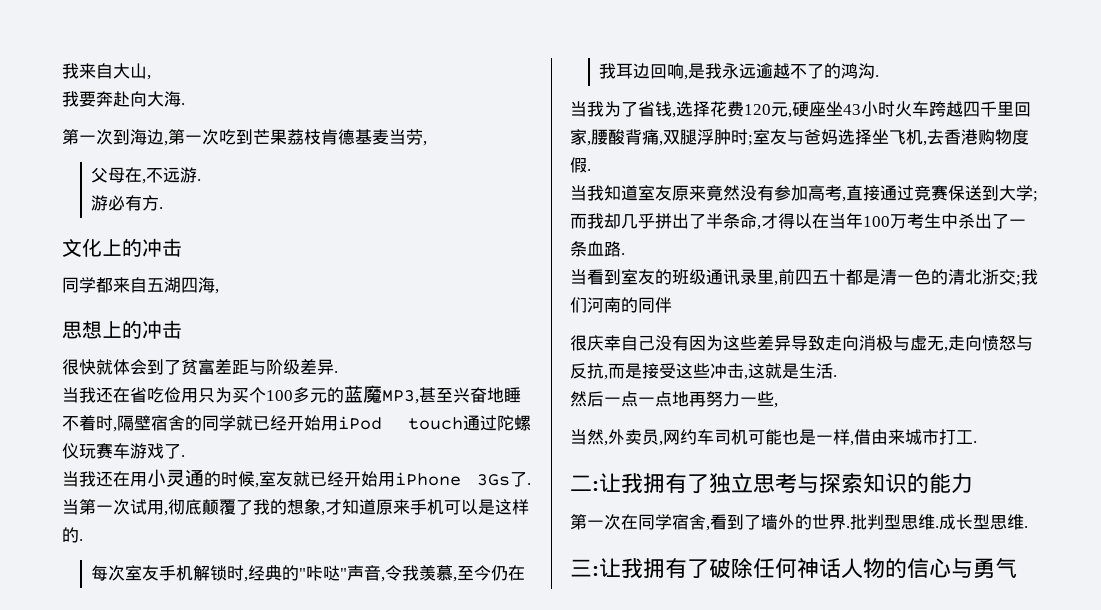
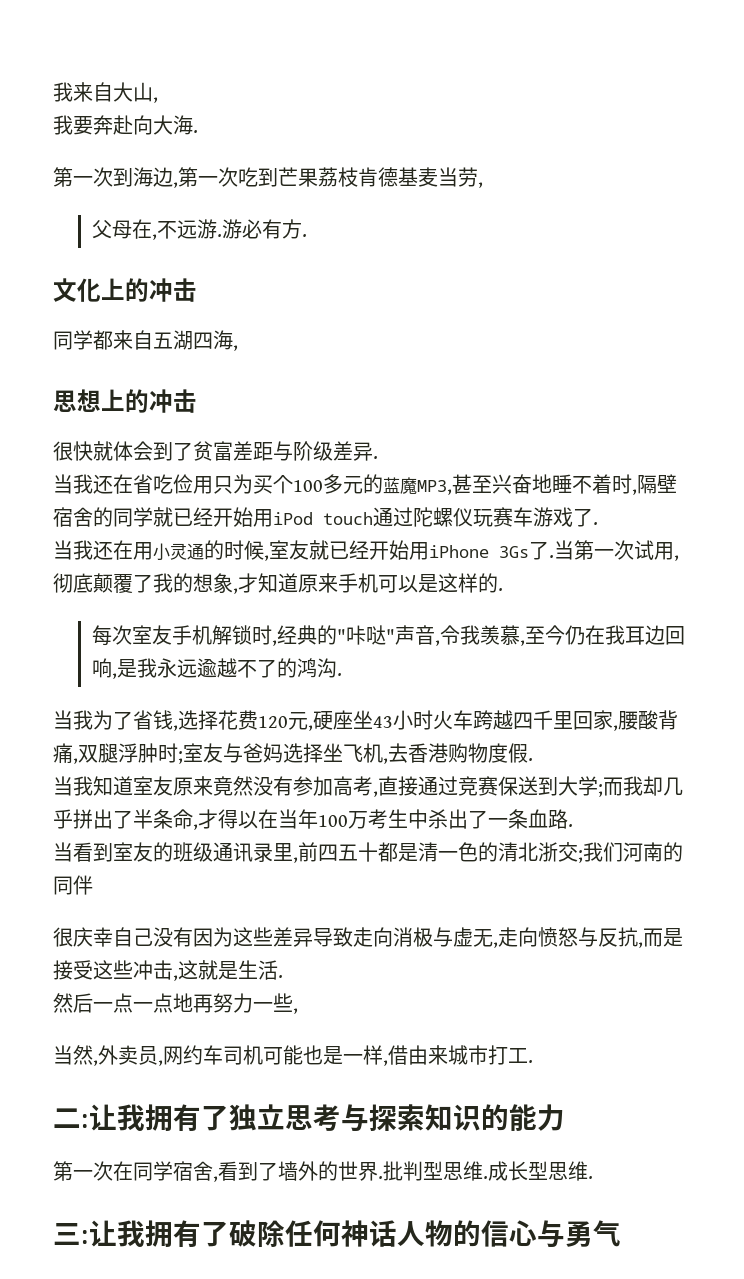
- 父母在,不远游.
- 游必有方.
+ 父母在,不远游.游必有方.

